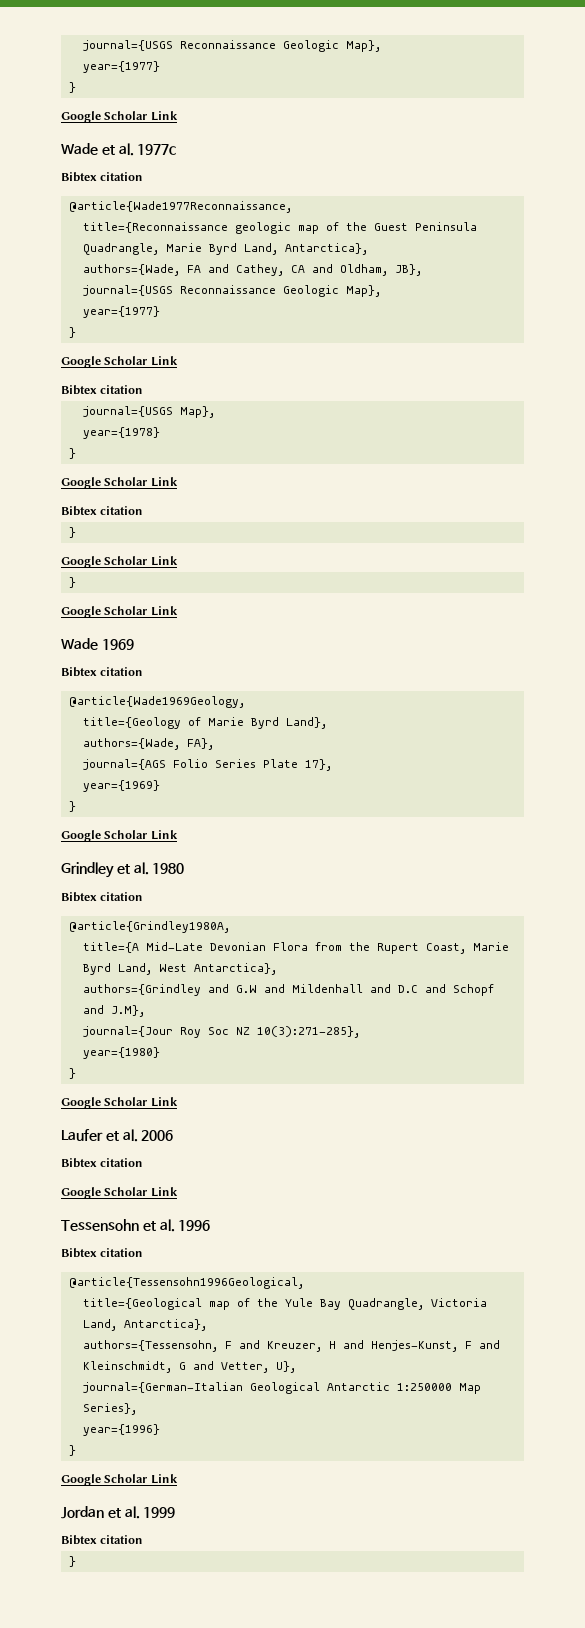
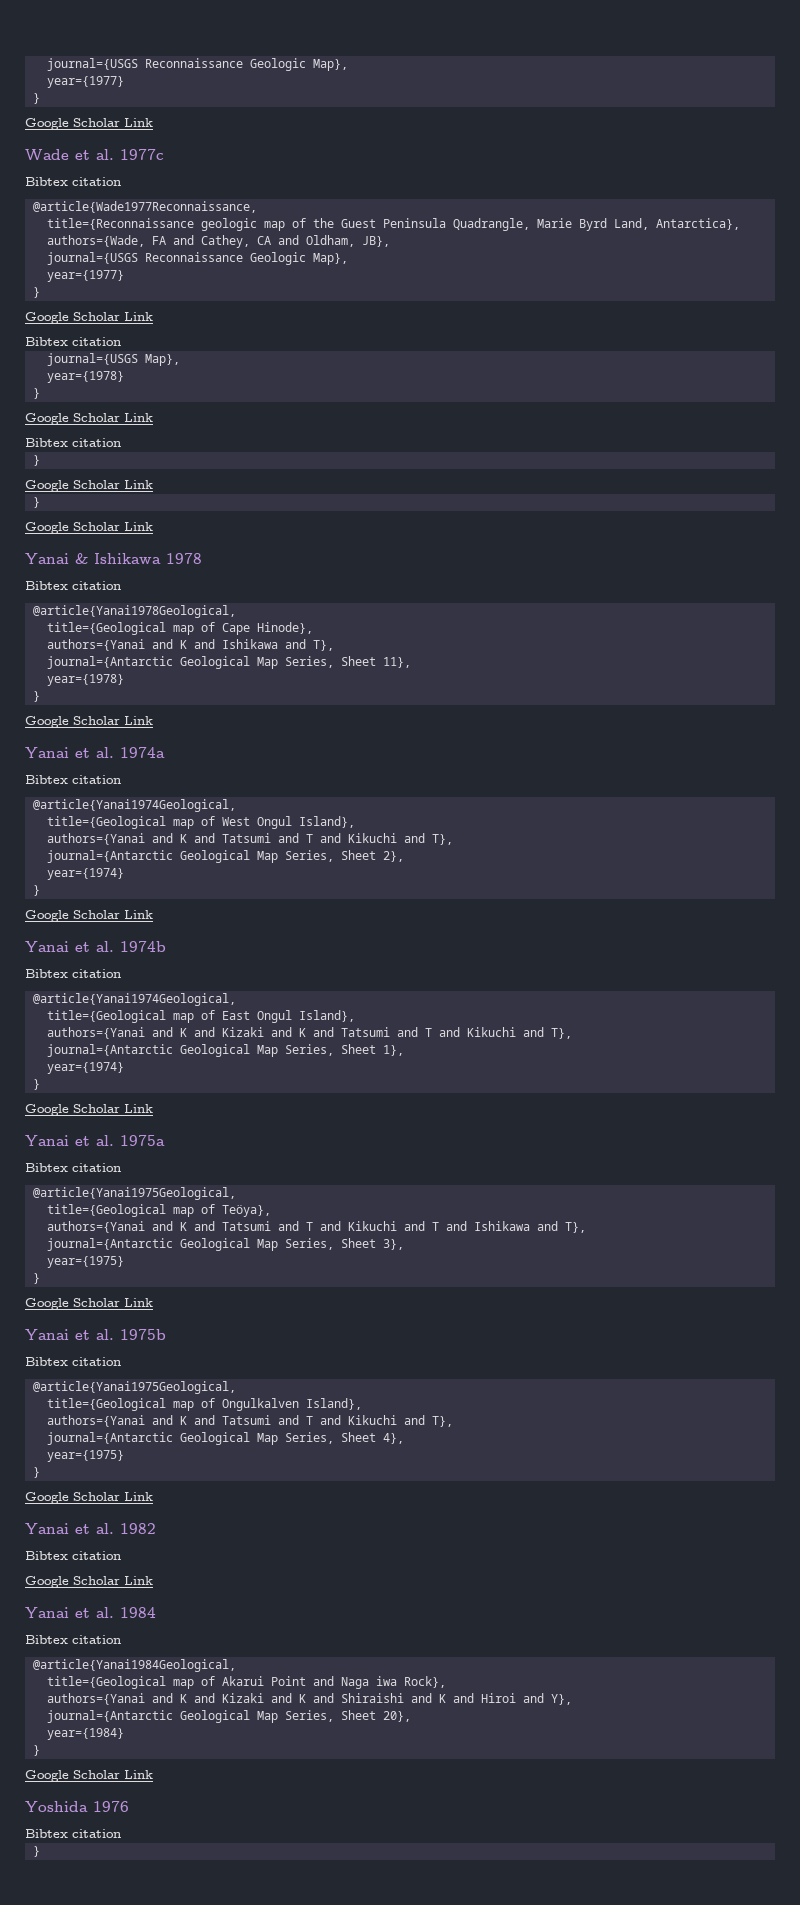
- Wade 1969
+ Yanai & Ishikawa 1978
  Bibtex citation
- @article{Wade1969Geology,
- title={Geology of Marie Byrd Land},
- authors={Wade, FA},
- journal={AGS Folio Series Plate 17},
- year={1969}
+ @article{Yanai1978Geological,
+ title={Geological map of Cape Hinode},
+ authors={Yanai and K and Ishikawa and T},
+ journal={Antarctic Geological Map Series, Sheet 11},
+ year={1978}
  }
  Google Scholar Link
- Grindley et al. 1980
+ Yanai et al. 1974a
  Bibtex citation
- @article{Grindley1980A,
- title={A Mid-Late Devonian Flora from the Rupert Coast, Marie Byrd Land, West Antarctica},
- authors={Grindley and G.W and Mildenhall and D.C and Schopf and J.M},
- journal={Jour Roy Soc NZ 10(3):271-285},
- year={1980}
+ @article{Yanai1974Geological,
+ title={Geological map of West Ongul Island},
+ authors={Yanai and K and Tatsumi and T and Kikuchi and T},
+ journal={Antarctic Geological Map Series, Sheet 2},
+ year={1974}
  }
  Google Scholar Link
- Laufer et al. 2006
+ Yanai et al. 1974b
+ Bibtex citation
+ @article{Yanai1974Geological,
+ title={Geological map of East Ongul Island},
+ authors={Yanai and K and Kizaki and K and Tatsumi and T and Kikuchi and T},
+ journal={Antarctic Geological Map Series, Sheet 1},
+ year={1974}
+ }
+ Google Scholar Link
+ Yanai et al. 1975a
+ Bibtex citation
+ @article{Yanai1975Geological,
+ title={Geological map of Teöya},
+ authors={Yanai and K and Tatsumi and T and Kikuchi and T and Ishikawa and T},
+ journal={Antarctic Geological Map Series, Sheet 3},
+ year={1975}
+ }
+ Google Scholar Link
+ Yanai et al. 1975b
+ Bibtex citation
+ @article{Yanai1975Geological,
+ title={Geological map of Ongulkalven Island},
+ authors={Yanai and K and Tatsumi and T and Kikuchi and T},
+ journal={Antarctic Geological Map Series, Sheet 4},
+ year={1975}
+ }
+ Google Scholar Link
+ Yanai et al. 1982
- Tessensohn et al. 1996
+ Yanai et al. 1984
  Bibtex citation
- @article{Tessensohn1996Geological,
- title={Geological map of the Yule Bay Quadrangle, Victoria Land, Antarctica},
- authors={Tessensohn, F and Kreuzer, H and Henjes-Kunst, F and Kleinschmidt, G and Vetter, U},
- journal={German-Italian Geological Antarctic 1:250000 Map Series},
- year={1996}
+ @article{Yanai1984Geological,
+ title={Geological map of Akarui Point and Naga iwa Rock},
+ authors={Yanai and K and Kizaki and K and Shiraishi and K and Hiroi and Y},
+ journal={Antarctic Geological Map Series, Sheet 20},
+ year={1984}
  }
  Google Scholar Link
- Jordan et al. 1999
+ Yoshida 1976

